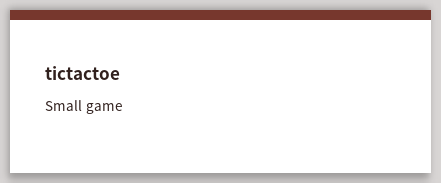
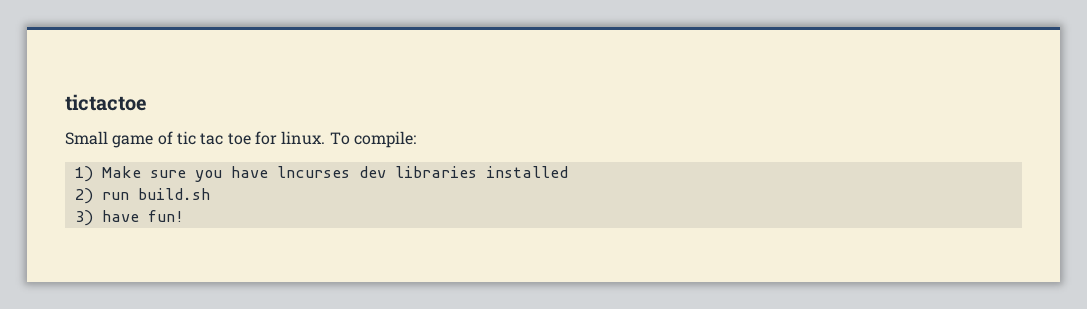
- Small game
+ Small game of tic tac toe for linux. To compile:
+ 1) Make sure you have lncurses dev libraries installed
+ 2) run build.sh
+ 3) have fun!

